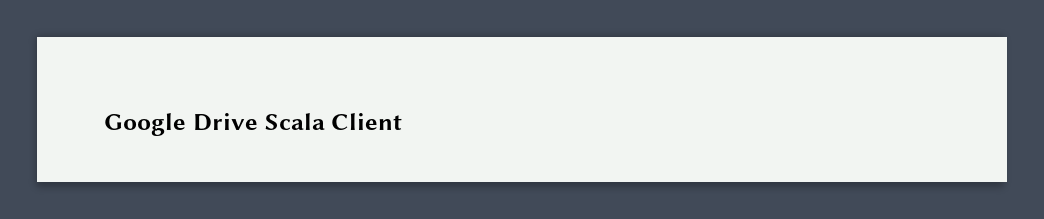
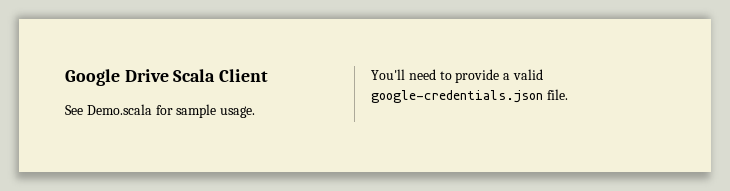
+ See Demo.scala for sample usage.
+ You'll need to provide a valid google-credentials.json file.

